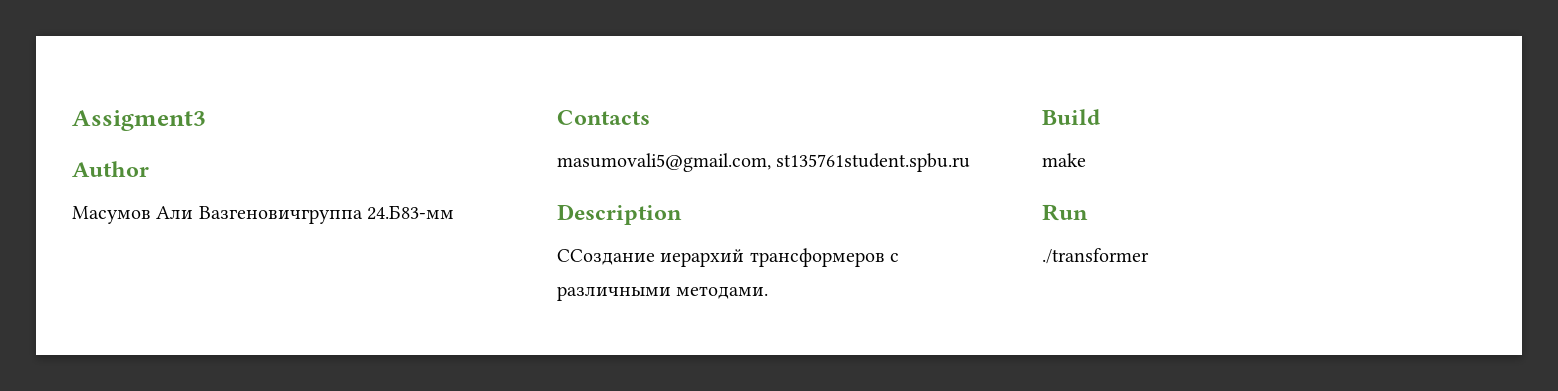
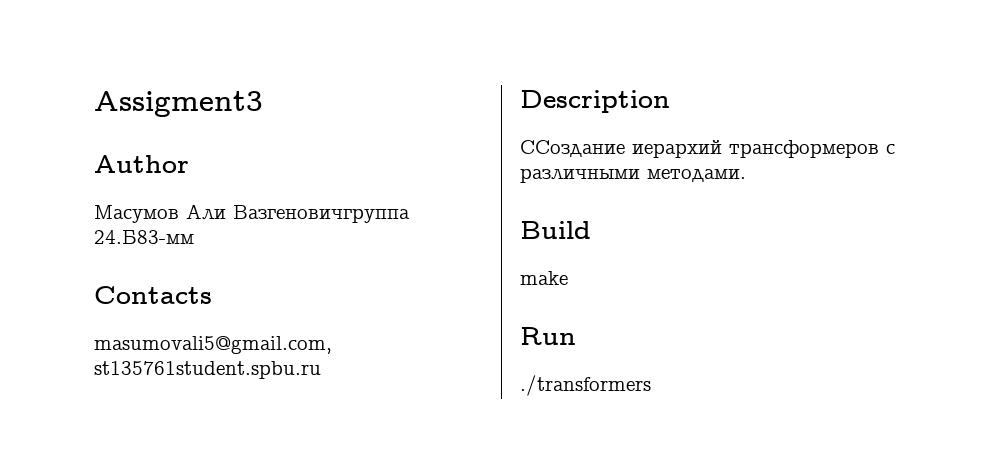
- ./transformer
+ ./transformers

